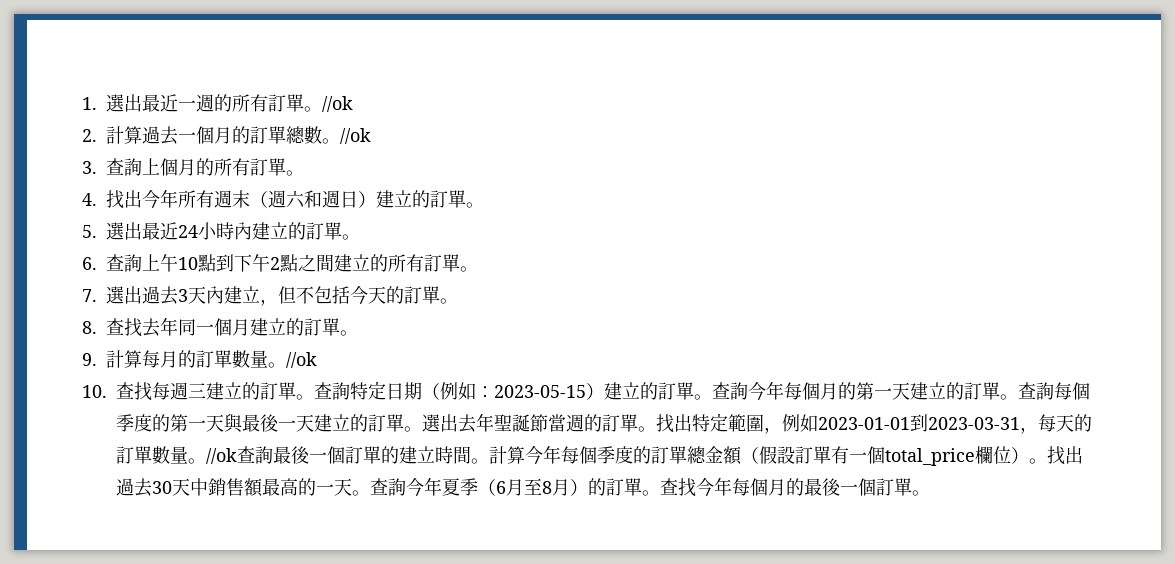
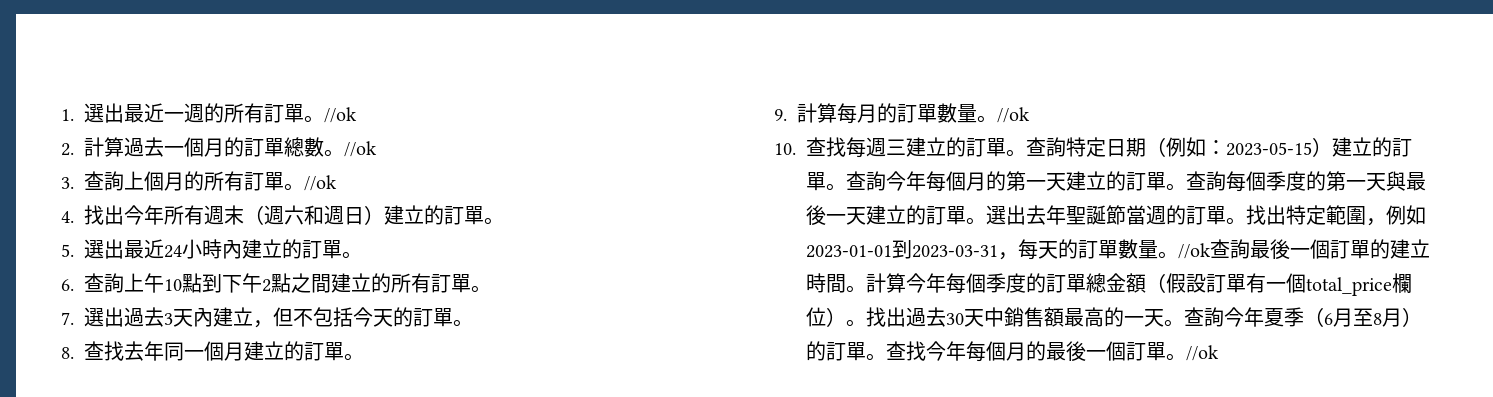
- 3.查詢上個月的所有訂單。
+ 3.查詢上個月的所有訂單。//ok
- 查找今年每個月的最後一個訂單。
+ 查找今年每個月的最後一個訂單。//ok

